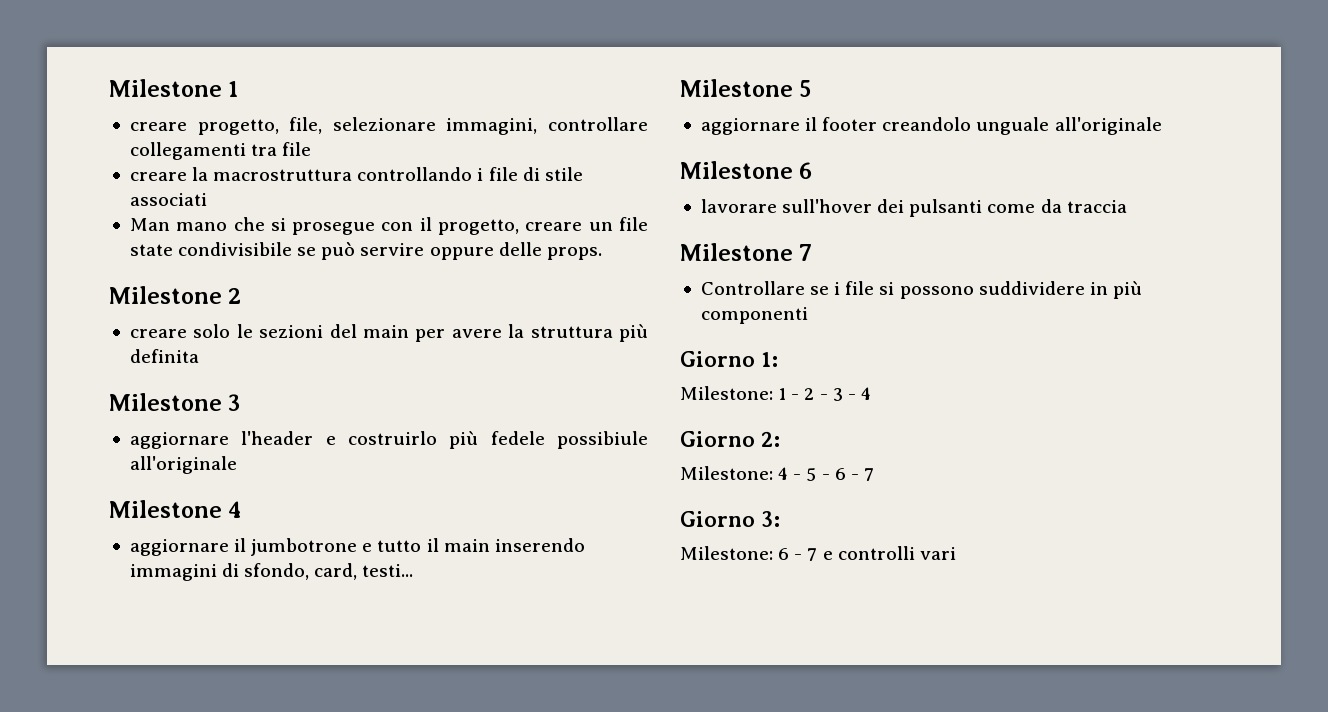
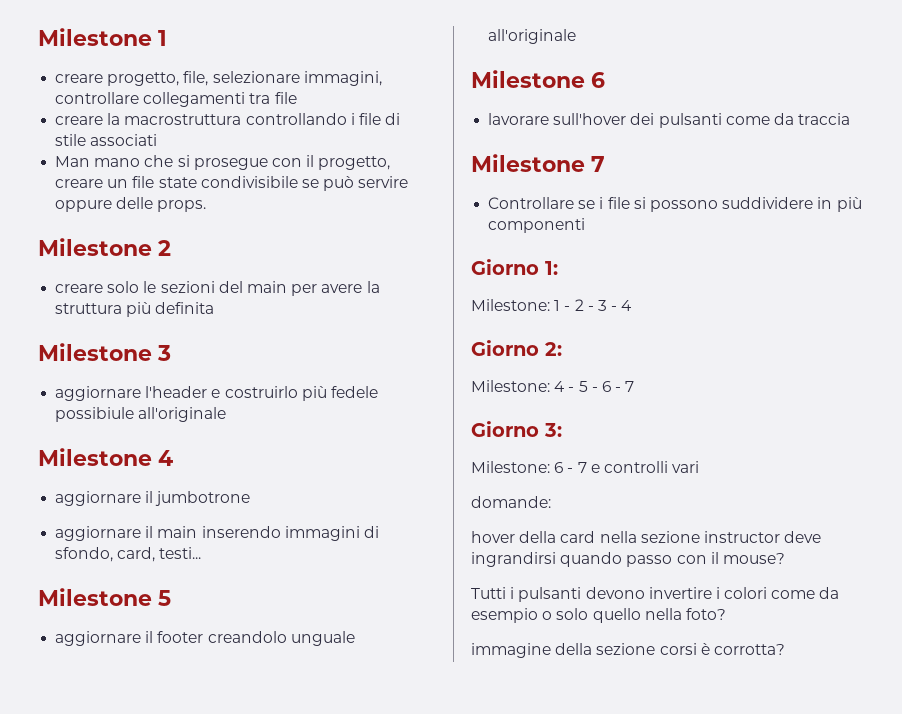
- aggiornare il jumbotrone e tutto il main inserendo immagini di sfondo, card, testi...
+ aggiornare il jumbotrone
+ aggiornare il main inserendo immagini di sfondo, card, testi...
+ domande:
+ hover della card nella sezione instructor deve ingrandirsi quando passo con il mouse?
+ Tutti i pulsanti devono invertire i colori come da esempio o solo quello nella foto?
+ immagine della sezione corsi è corrotta?

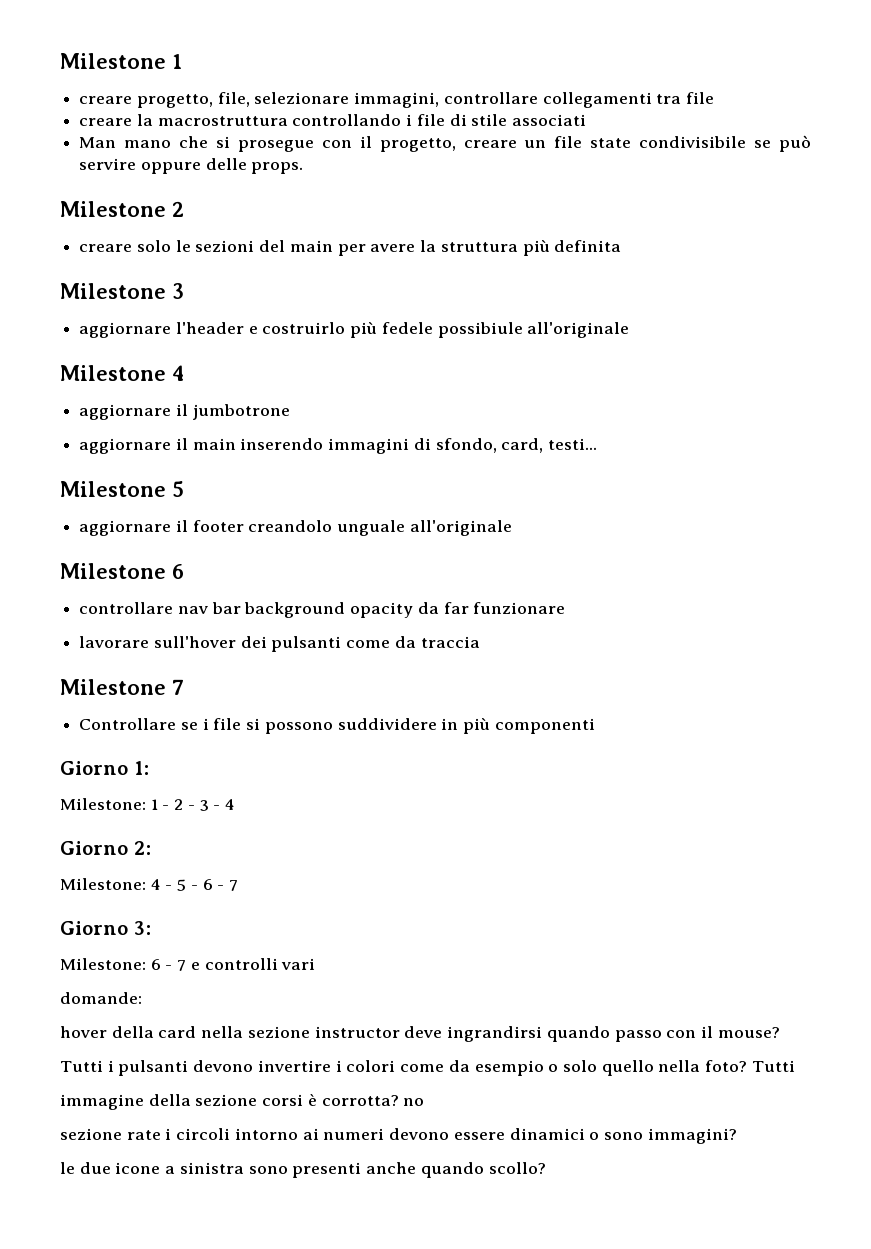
+ controllare nav bar background opacity da far funzionare
- Tutti i pulsanti devono invertire i colori come da esempio o solo quello nella foto?
+ Tutti i pulsanti devono invertire i colori come da esempio o solo quello nella foto? Tutti
- immagine della sezione corsi è corrotta?
+ immagine della sezione corsi è corrotta? no
+ sezione rate i circoli intorno ai numeri devono essere dinamici o sono immagini?
+ le due icone a sinistra sono presenti anche quando scollo?

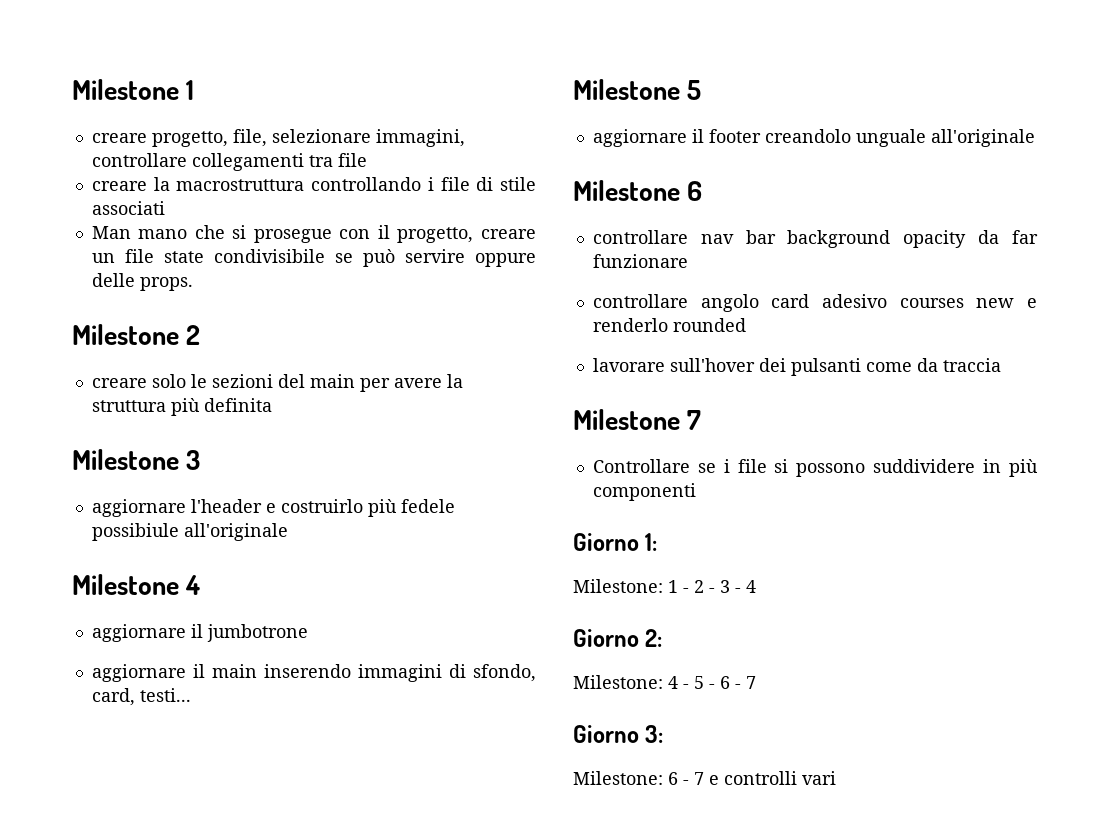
+ controllare angolo card adesivo courses new e renderlo rounded
- domande:
- hover della card nella sezione instructor deve ingrandirsi quando passo con il mouse?
- Tutti i pulsanti devono invertire i colori come da esempio o solo quello nella foto? Tutti
- immagine della sezione corsi è corrotta? no
- sezione rate i circoli intorno ai numeri devono essere dinamici o sono immagini?
- le due icone a sinistra sono presenti anche quando scollo?

